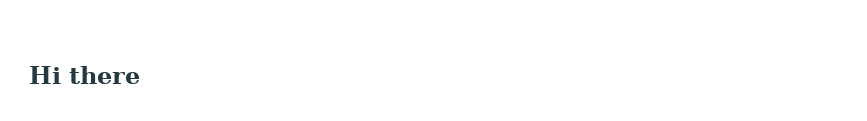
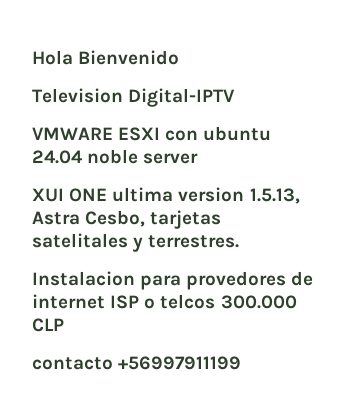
- Hi there
+ Hola Bienvenido
+ Television Digital-IPTV
+ VMWARE ESXI con ubuntu 24.04 noble server
+ XUI ONE ultima version 1.5.13, Astra Cesbo, tarjetas satelitales y terrestres.
+ Instalacion para provedores de internet ISP o telcos 300.000 CLP
+ contacto +56997911199

